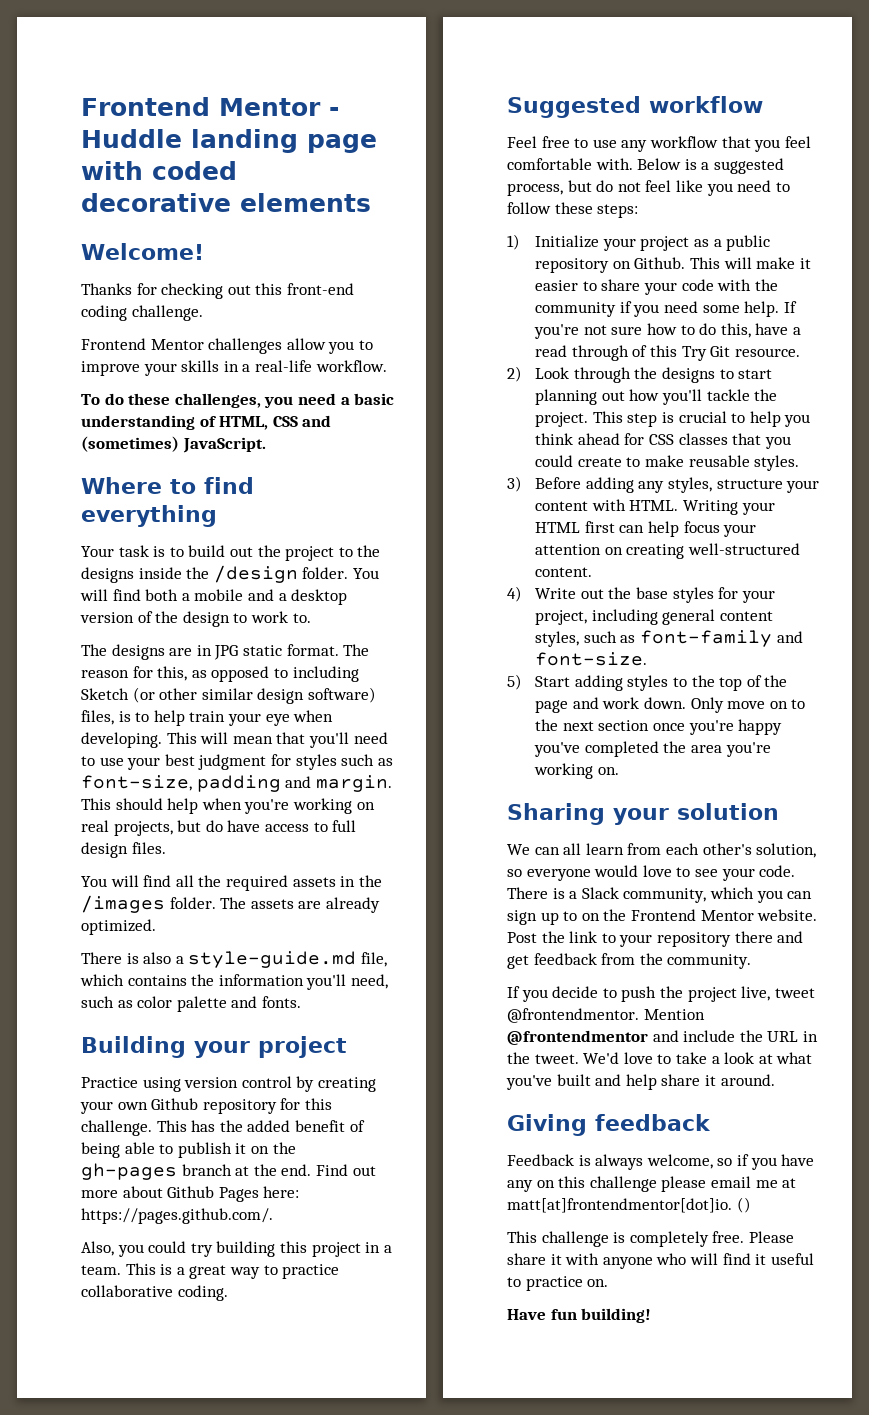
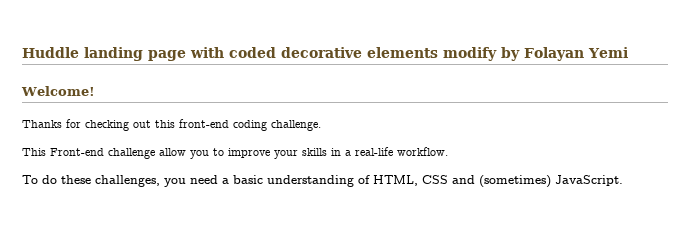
- Frontend Mentor - Huddle landing page with coded decorative elements
+ Huddle landing page with coded decorative elements modify by Folayan Yemi
- Frontend Mentor challenges allow you to improve your skills in a real-life workflow.
+ This Front-end challenge allow you to improve your skills in a real-life workflow.
- Where to find everything
- Your task is to build out the project to the designs inside the /design folder. You will find both a mobile and a desktop version of the design to work to.
- The designs are in JPG static format. The reason for this, as opposed to including Sketch (or other similar design software) files, is to help train your eye when developing. This will mean that you'll need to use your best judgment for styles such as font-size, padding and margin. This should help when you're working on real projects, but do have access to full design files.
- You will find all the required assets in the /images folder. The assets are already optimized.
- There is also a style-guide.md file, which contains the information you'll need, such as color palette and fonts.
- Building your project
- Practice using version control by creating your own Github repository for this challenge. This has the added benefit of being able to publish it on the gh-pages branch at the end. Find out more about Github Pages here: https://pages.github.com/.
- Also, you could try building this project in a team. This is a great way to practice collaborative coding.
- Suggested workflow
- Feel free to use any workflow that you feel comfortable with. Below is a suggested process, but do not feel like you need to follow these steps:
- 1) Initialize your project as a public repository on Github. This will make it easier to share your code with the community if you need some help. If you're not sure how to do this, have a read through of this Try Git resource.
- 2) Look through the designs to start planning out how you'll tackle the project. This step is crucial to help you think ahead for CSS classes that you could create to make reusable styles.
- 3) Before adding any styles, structure your content with HTML. Writing your HTML first can help focus your attention on creating well-structured content.
- 4) Write out the base styles for your project, including general content styles, such as font-family and font-size.
- 5) Start adding styles to the top of the page and work down. Only move on to the next section once you're happy you've completed the area you're working on.
- Sharing your solution
- We can all learn from each other's solution, so everyone would love to see your code. There is a Slack community, which you can sign up to on the Frontend Mentor website. Post the link to your repository there and get feedback from the community.
- If you decide to push the project live, tweet @frontendmentor. Mention @frontendmentor and include the URL in the tweet. We'd love to take a look at what you've built and help share it around.
- Giving feedback
- Feedback is always welcome, so if you have any on this challenge please email me at matt[at]frontendmentor[dot]io. ()
- This challenge is completely free. Please share it with anyone who will find it useful to practice on.
- Have fun building!

